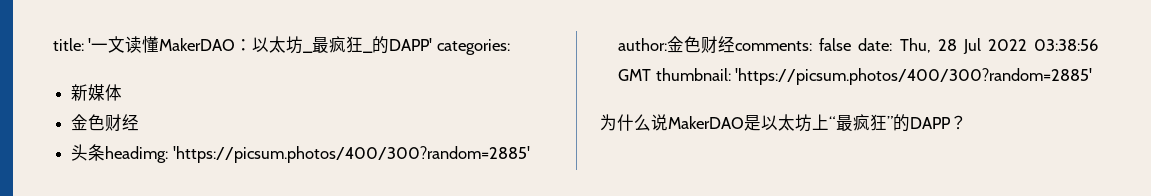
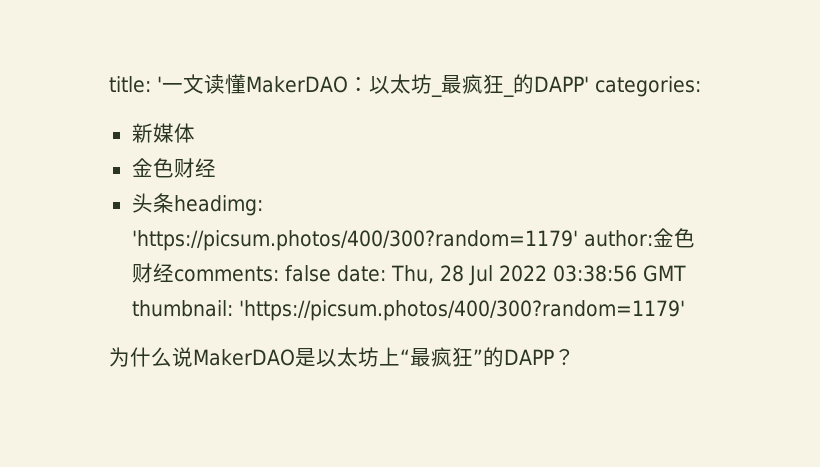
- 头条headimg: 'https://picsum.photos/400/300?random=2885' author:金色财经comments: false date: Thu, 28 Jul 2022 03:38:56 GMT thumbnail: 'https://picsum.photos/400/300?random=2885'
+ 头条headimg: 'https://picsum.photos/400/300?random=1179' author:金色财经comments: false date: Thu, 28 Jul 2022 03:38:56 GMT thumbnail: 'https://picsum.photos/400/300?random=1179'

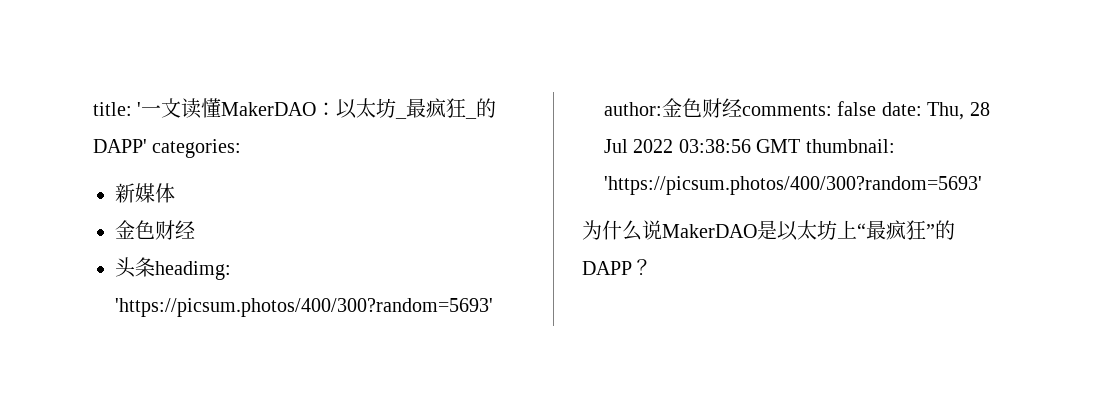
- 头条headimg: 'https://picsum.photos/400/300?random=1179' author:金色财经comments: false date: Thu, 28 Jul 2022 03:38:56 GMT thumbnail: 'https://picsum.photos/400/300?random=1179'
+ 头条headimg: 'https://picsum.photos/400/300?random=5693' author:金色财经comments: false date: Thu, 28 Jul 2022 03:38:56 GMT thumbnail: 'https://picsum.photos/400/300?random=5693'

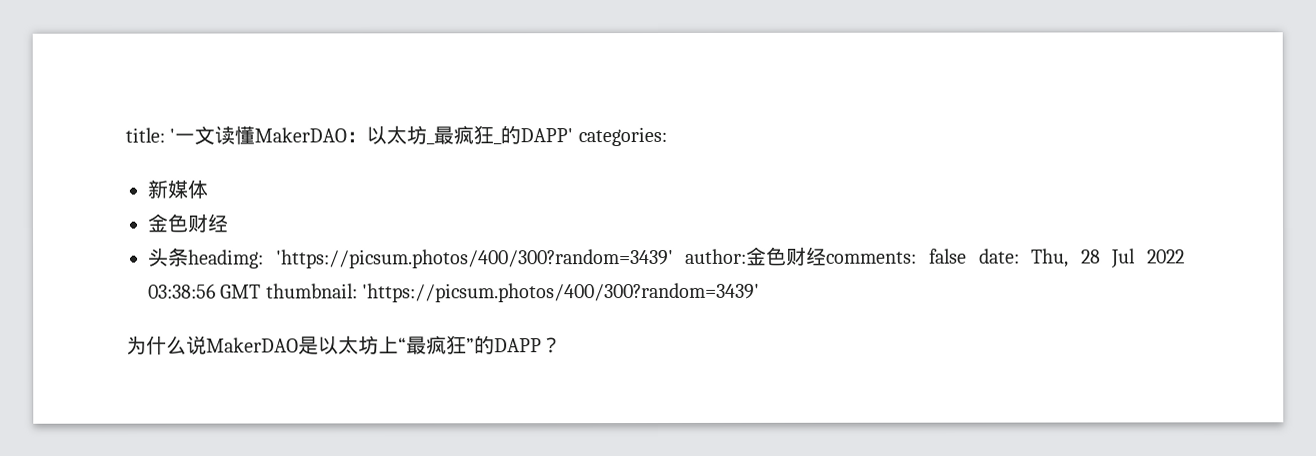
- 头条headimg: 'https://picsum.photos/400/300?random=5693' author:金色财经comments: false date: Thu, 28 Jul 2022 03:38:56 GMT thumbnail: 'https://picsum.photos/400/300?random=5693'
+ 头条headimg: 'https://picsum.photos/400/300?random=3439' author:金色财经comments: false date: Thu, 28 Jul 2022 03:38:56 GMT thumbnail: 'https://picsum.photos/400/300?random=3439'

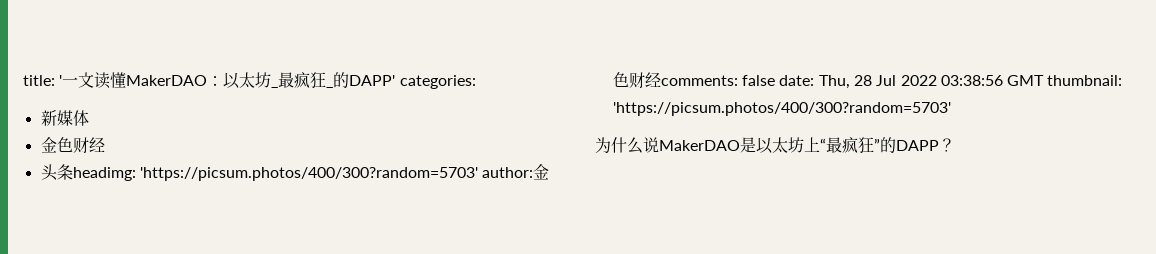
- 头条headimg: 'https://picsum.photos/400/300?random=3439' author:金色财经comments: false date: Thu, 28 Jul 2022 03:38:56 GMT thumbnail: 'https://picsum.photos/400/300?random=3439'
+ 头条headimg: 'https://picsum.photos/400/300?random=5703' author:金色财经comments: false date: Thu, 28 Jul 2022 03:38:56 GMT thumbnail: 'https://picsum.photos/400/300?random=5703'

